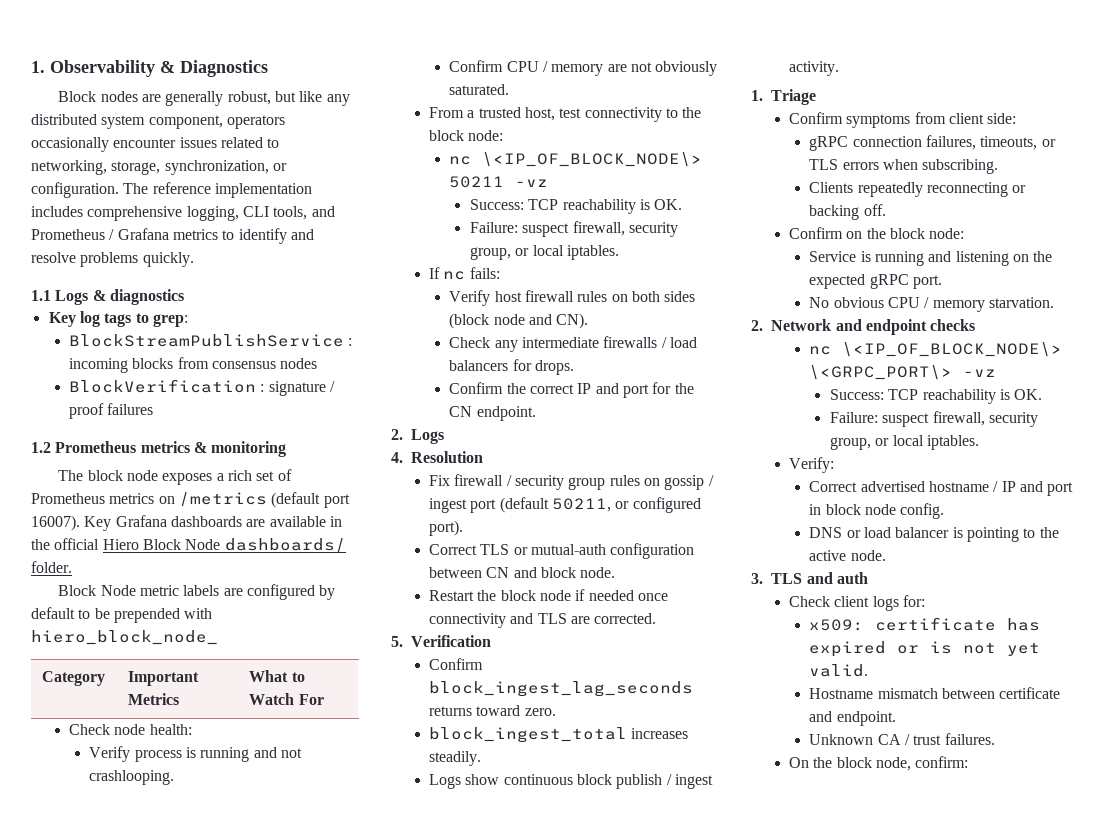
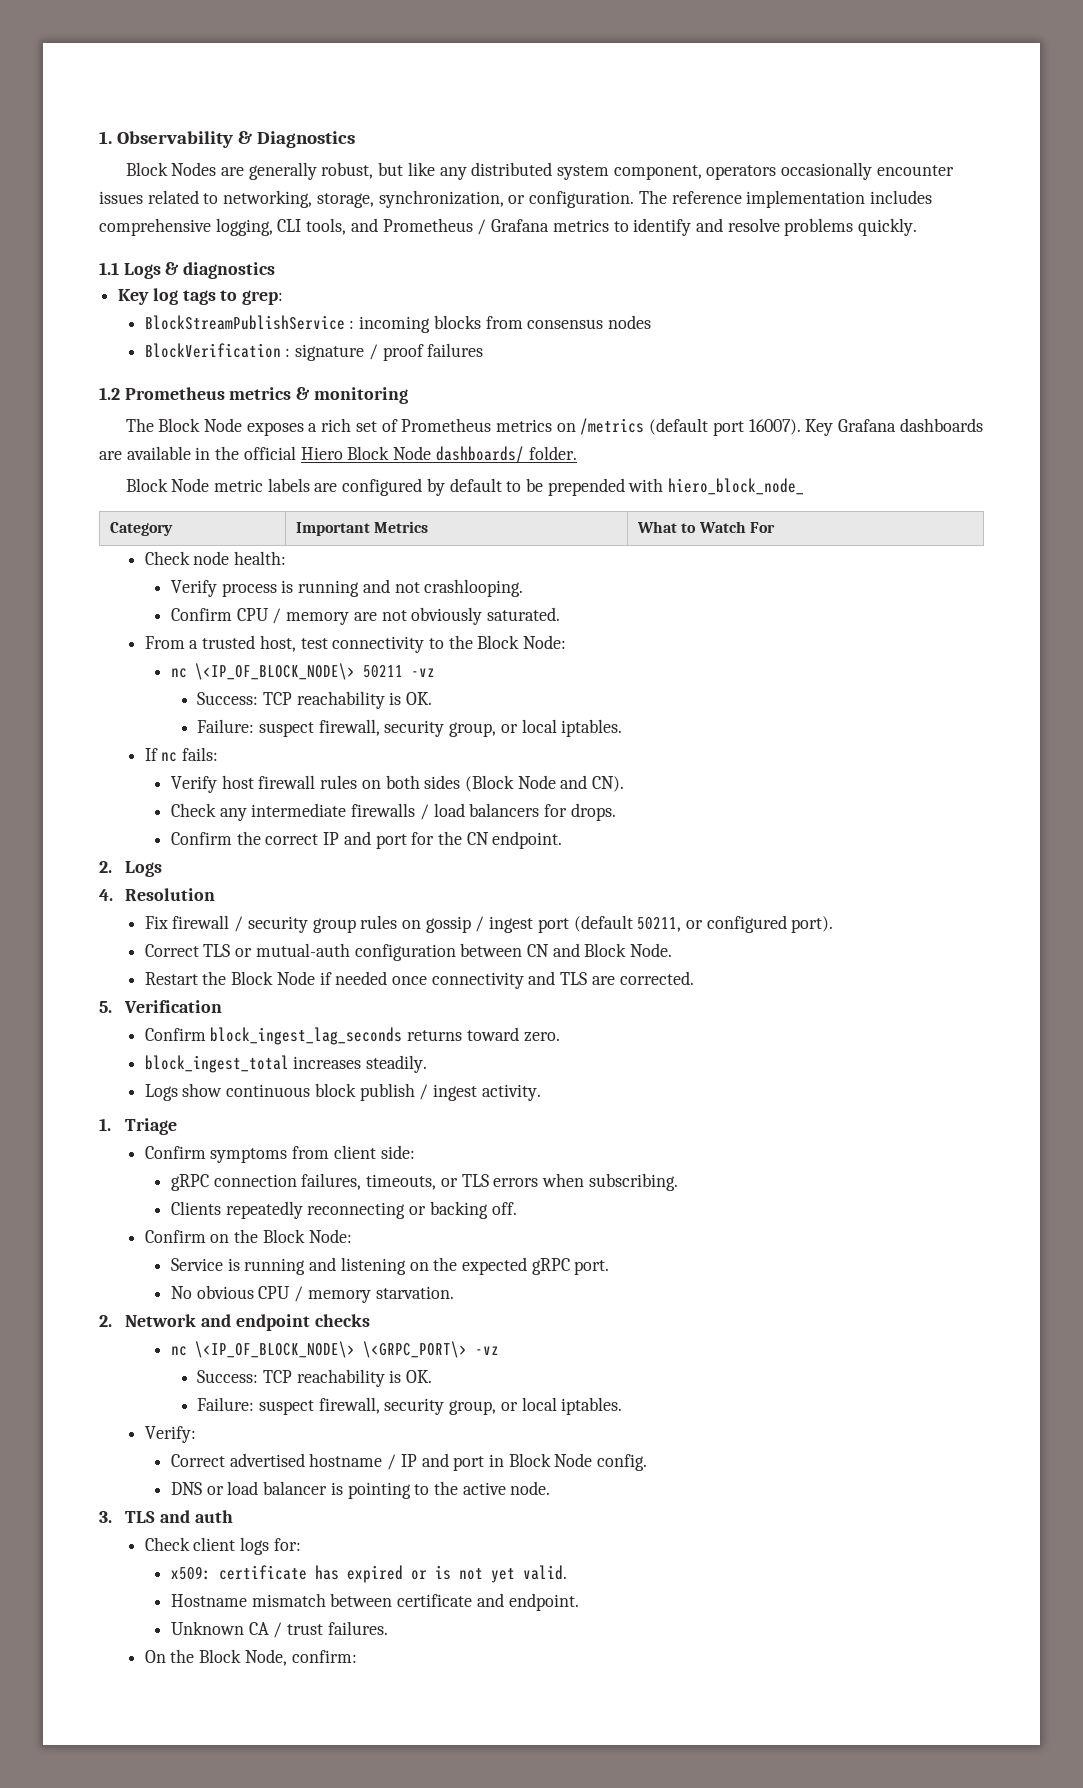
- Block nodes are generally robust, but like any distributed system component, operators occasionally encounter issues related to networking, storage, synchronization, or configuration.
+ Block Nodes are generally robust, but like any distributed system component, operators occasionally encounter issues related to networking, storage, synchronization, or configuration.
- The block node exposes a rich set of Prometheus metrics on /metrics (default port 16007).
+ The Block Node exposes a rich set of Prometheus metrics on /metrics (default port 16007).
- From a trusted host, test connectivity to the block node:
+ From a trusted host, test connectivity to the Block Node:
- Verify host firewall rules on both sides (block node and CN).
+ Verify host firewall rules on both sides (Block Node and CN).
- Correct TLS or mutual-auth configuration between CN and block node.
+ Correct TLS or mutual-auth configuration between CN and Block Node.
- Restart the block node if needed once connectivity and TLS are corrected.
+ Restart the Block Node if needed once connectivity and TLS are corrected.
- Confirm on the block node:
+ Confirm on the Block Node:
- Correct advertised hostname / IP and port in block node config.
+ Correct advertised hostname / IP and port in Block Node config.
- On the block node, confirm:
+ On the Block Node, confirm:

